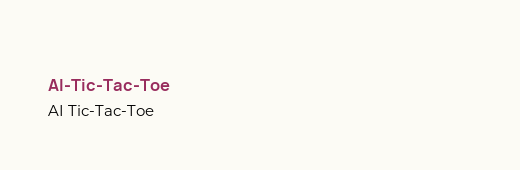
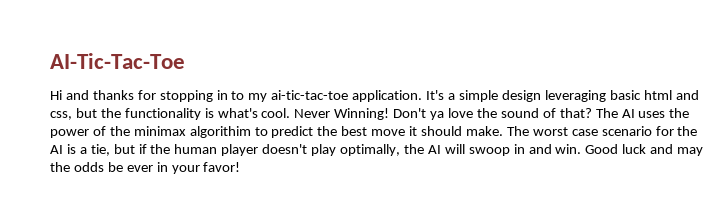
- AI Tic-Tac-Toe
+ Hi and thanks for stopping in to my ai-tic-tac-toe application. It's a simple design leveraging basic html and css, but the functionality is what's cool. Never Winning! Don't ya love the sound of that? The AI uses the power of the minimax algorithim to predict the best move it should make. The worst case scenario for the AI is a tie, but if the human player doesn't play optimally, the AI will swoop in and win. Good luck and may the odds be ever in your favor!

